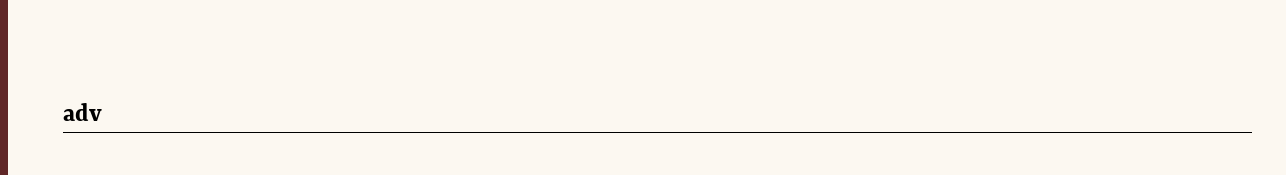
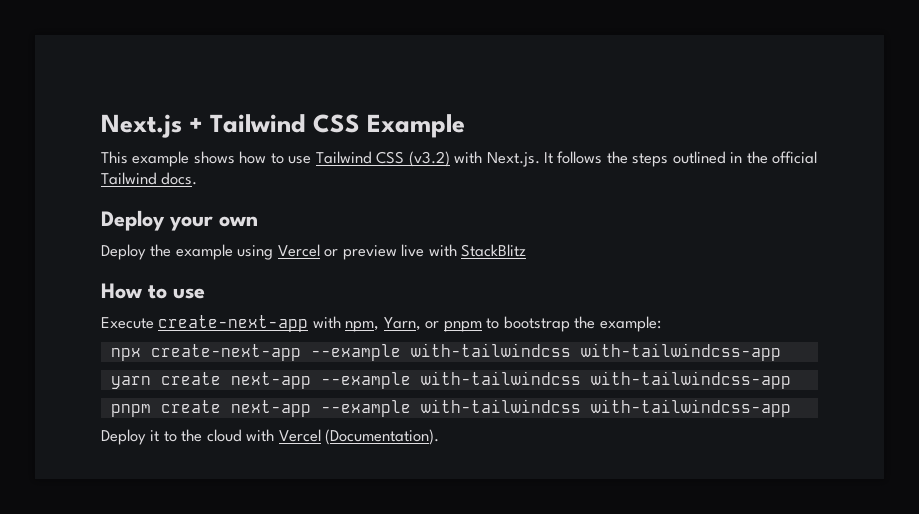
- adv
+ Next.js + Tailwind CSS Example
+ This example shows how to use Tailwind CSS (v3.2) with Next.js. It follows the steps outlined in the official Tailwind docs.
+ Deploy your own
+ Deploy the example using Vercel or preview live with StackBlitz
+ How to use
+ Execute create-next-app with npm, Yarn, or pnpm to bootstrap the example:
+ npx create-next-app --example with-tailwindcss with-tailwindcss-app
+ yarn create next-app --example with-tailwindcss with-tailwindcss-app
+ pnpm create next-app --example with-tailwindcss with-tailwindcss-app
+ Deploy it to the cloud with Vercel (Documentation).

